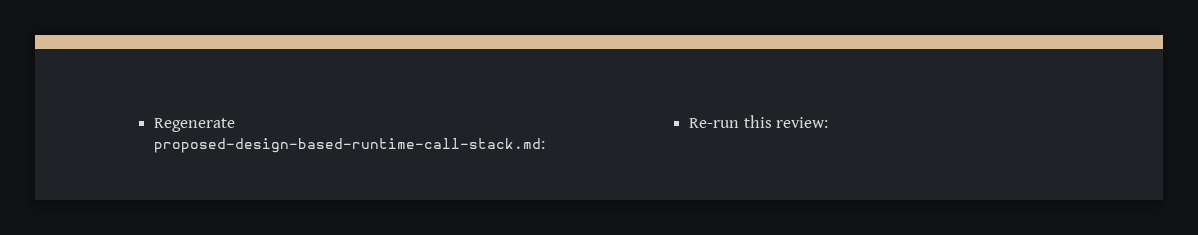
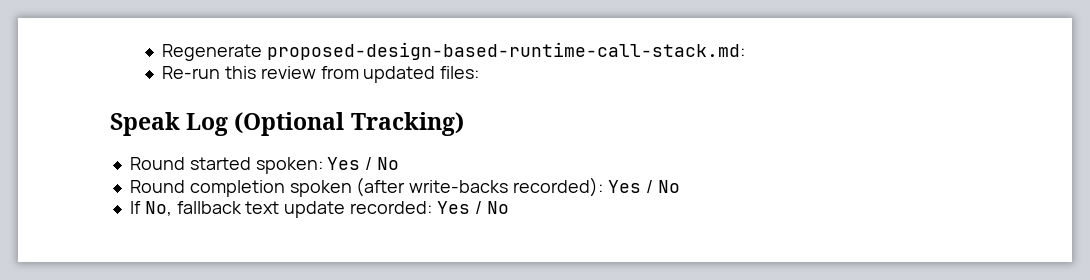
- Re-run this review:
+ Re-run this review from updated files:
+ Speak Log (Optional Tracking)
+ Round started spoken: Yes / No
+ Round completion spoken (after write-backs recorded): Yes / No
+ If No, fallback text update recorded: Yes / No

